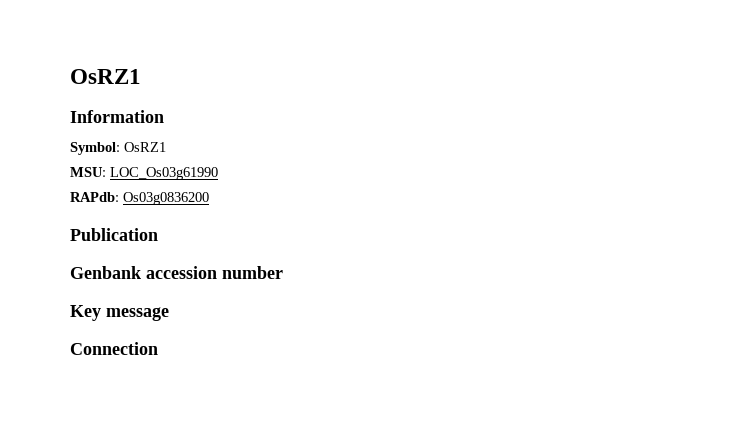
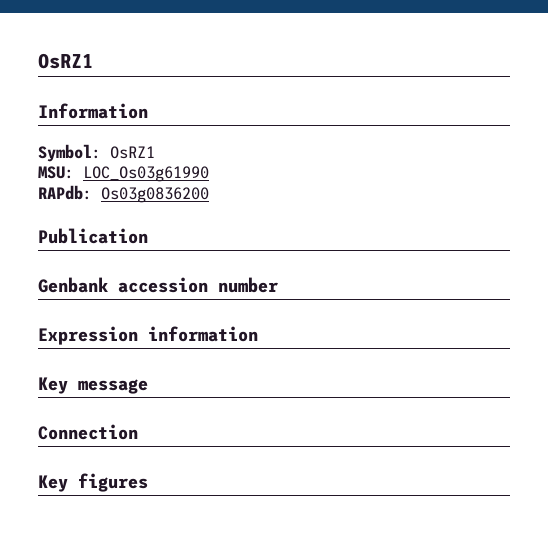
+ Expression information
+ Key figures

